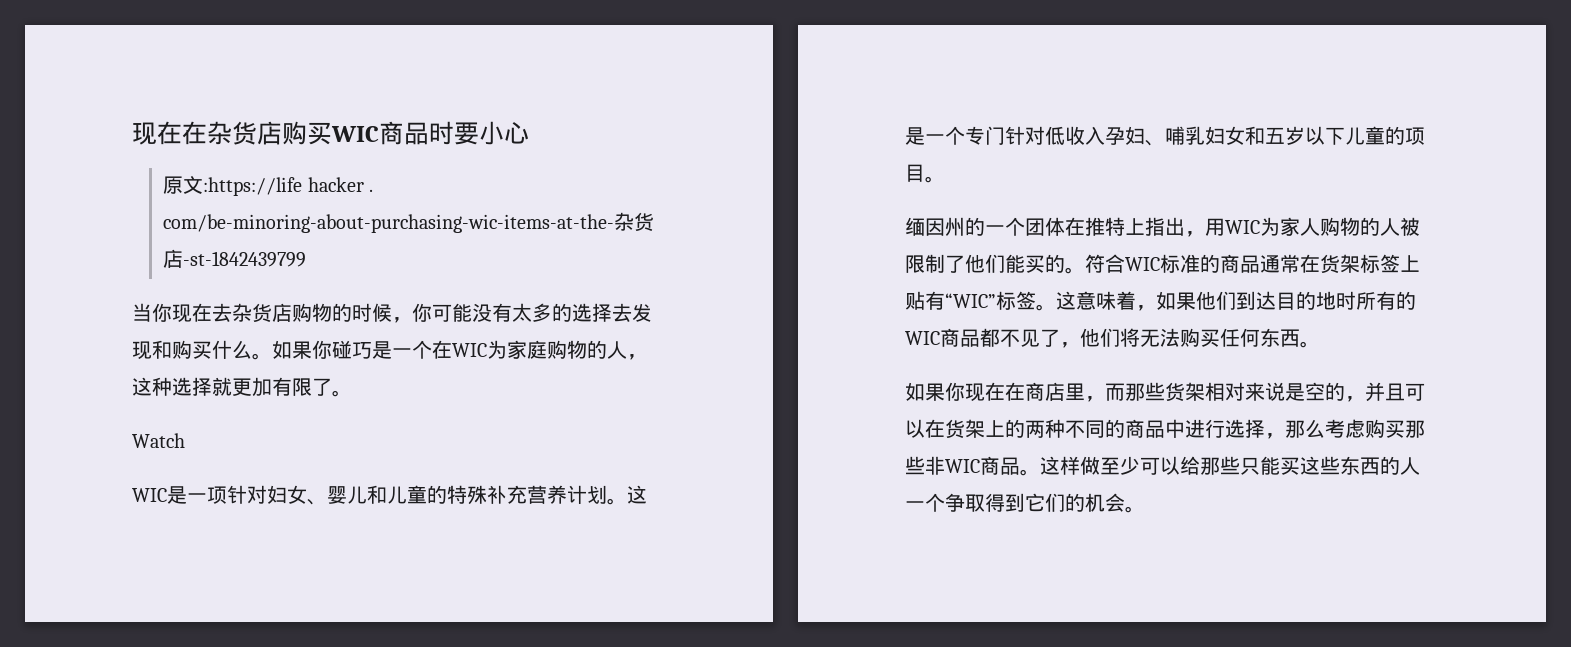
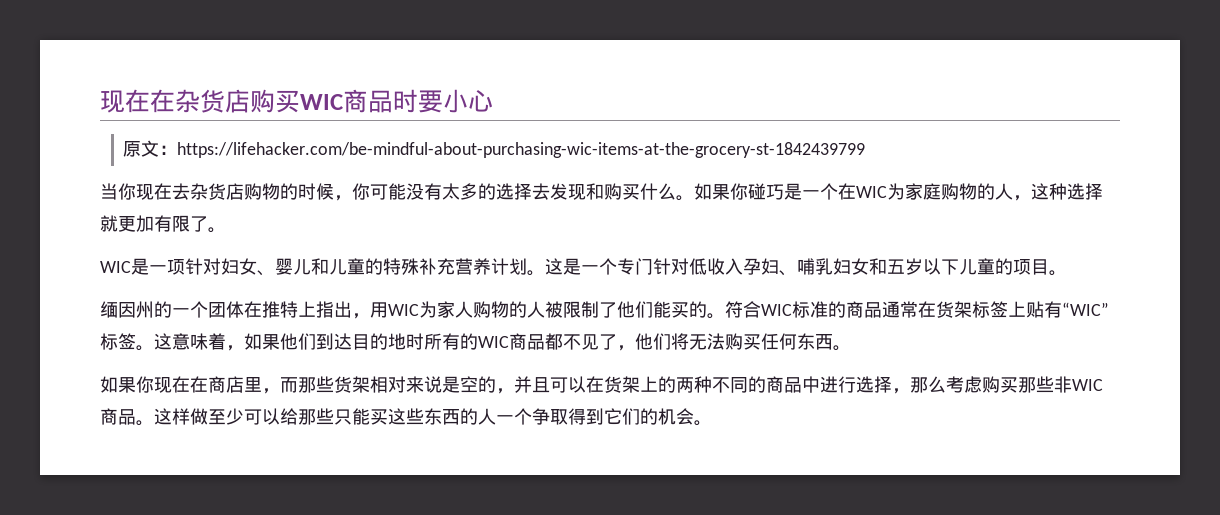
- 原文:https://life hacker . com/be-minoring-about-purchasing-wic-items-at-the-杂货店-st-1842439799
+ 原文：https://lifehacker.com/be-mindful-about-purchasing-wic-items-at-the-grocery-st-1842439799
- Watch

